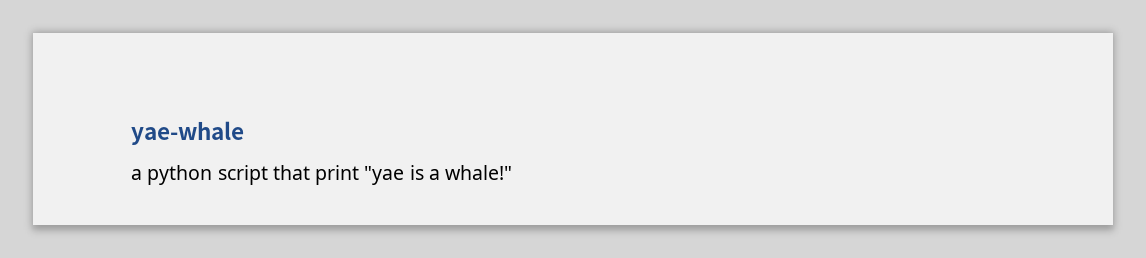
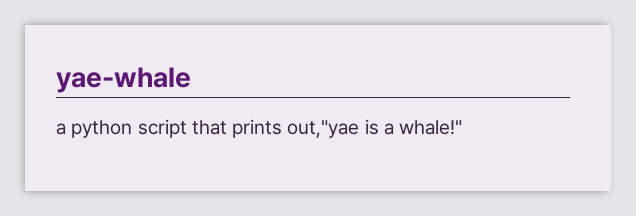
- a python script that print "yae is a whale!"
+ a python script that prints out,"yae is a whale!"

